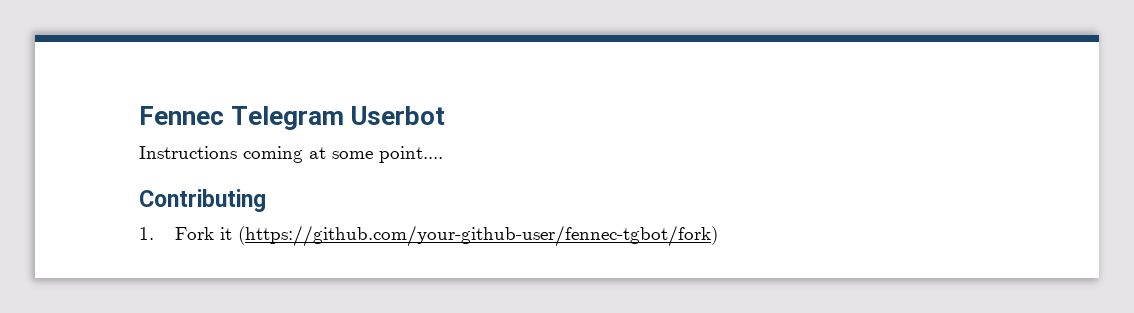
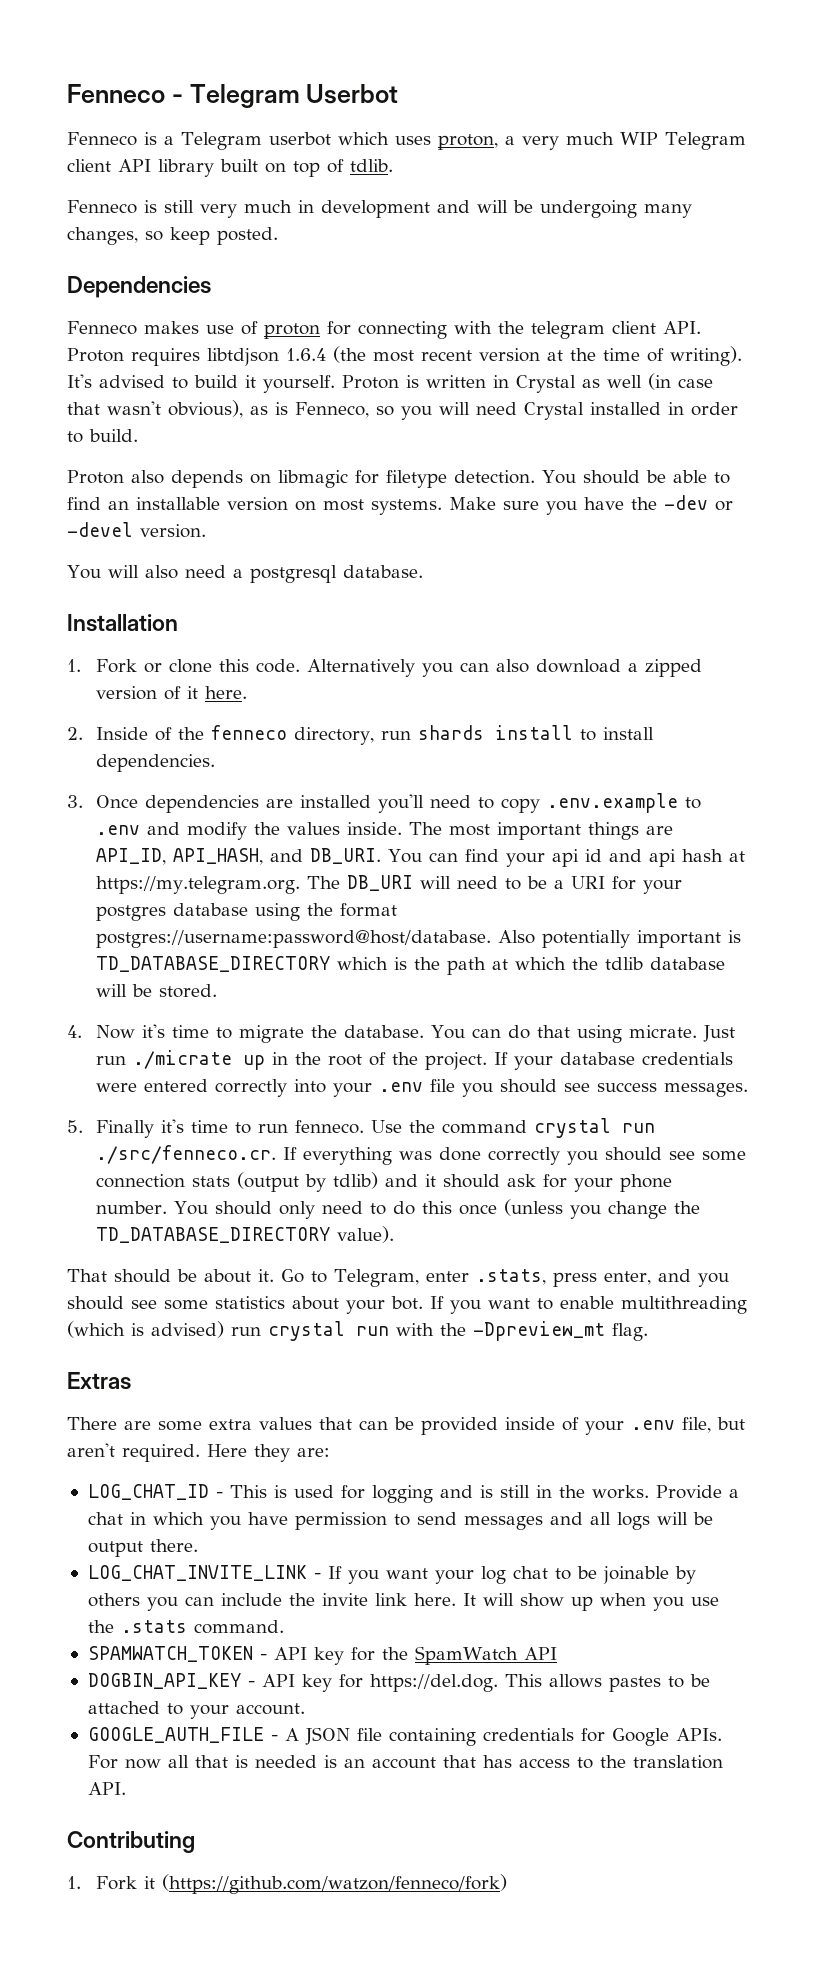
- Fennec Telegram Userbot
+ Fenneco - Telegram Userbot
- Instructions coming at some point....
+ Fenneco is a Telegram userbot which uses proton, a very much WIP Telegram client API library built on top of tdlib.
+ Fenneco is still very much in development and will be undergoing many changes, so keep posted.
+ Dependencies
+ Fenneco makes use of proton for connecting with the telegram client API. Proton requires libtdjson 1.6.4 (the most recent version at the time of writing). It's advised to build it yourself. Proton is written in Crystal as well (in case that wasn't obvious), as is Fenneco, so you will need Crystal installed in order to build.
+ Proton also depends on libmagic for filetype detection. You should be able to find an installable version on most systems. Make sure you have the -dev or -devel version.
+ You will also need a postgresql database.
+ Installation
+ 1. Fork or clone this code. Alternatively you can also download a zipped version of it here.
+ 2. Inside of the fenneco directory, run shards install to install dependencies.
+ 3. Once dependencies are installed you'll need to copy .env.example to .env and modify the values inside. The most important things are API_ID, API_HASH, and DB_URI. You can find your api id and api hash at https://my.telegram.org. The DB_URI will need to be a URI for your postgres database using the format postgres://username:password@host/database. Also potentially important is TD_DATABASE_DIRECTORY which is the path at which the tdlib database will be stored.
+ 4. Now it's time to migrate the database. You can do that using micrate. Just run ./micrate up in the root of the project. If your database credentials were entered correctly into your .env file you should see success messages.
+ 5. Finally it's time to run fenneco. Use the command crystal run ./src/fenneco.cr. If everything was done correctly you should see some connection stats (output by tdlib) and it should ask for your phone number. You should only need to do this once (unless you change the TD_DATABASE_DIRECTORY value).
+ That should be about it. Go to Telegram, enter .stats, press enter, and you should see some statistics about your bot. If you want to enable multithreading (which is advised) run crystal run with the -Dpreview_mt flag.
+ Extras
+ There are some extra values that can be provided inside of your .env file, but aren't required. Here they are:
+ LOG_CHAT_ID - This is used for logging and is still in the works. Provide a chat in which you have permission to send messages and all logs will be output there.
+ LOG_CHAT_INVITE_LINK - If you want your log chat to be joinable by others you can include the invite link here. It will show up when you use the .stats command.
+ SPAMWATCH_TOKEN - API key for the SpamWatch API
+ DOGBIN_API_KEY - API key for https://del.dog. This allows pastes to be attached to your account.
+ GOOGLE_AUTH_FILE - A JSON file containing credentials for Google APIs. For now all that is needed is an account that has access to the translation API.
- 1. Fork it (https://github.com/your-github-user/fennec-tgbot/fork)
+ 1. Fork it (https://github.com/watzon/fenneco/fork)

